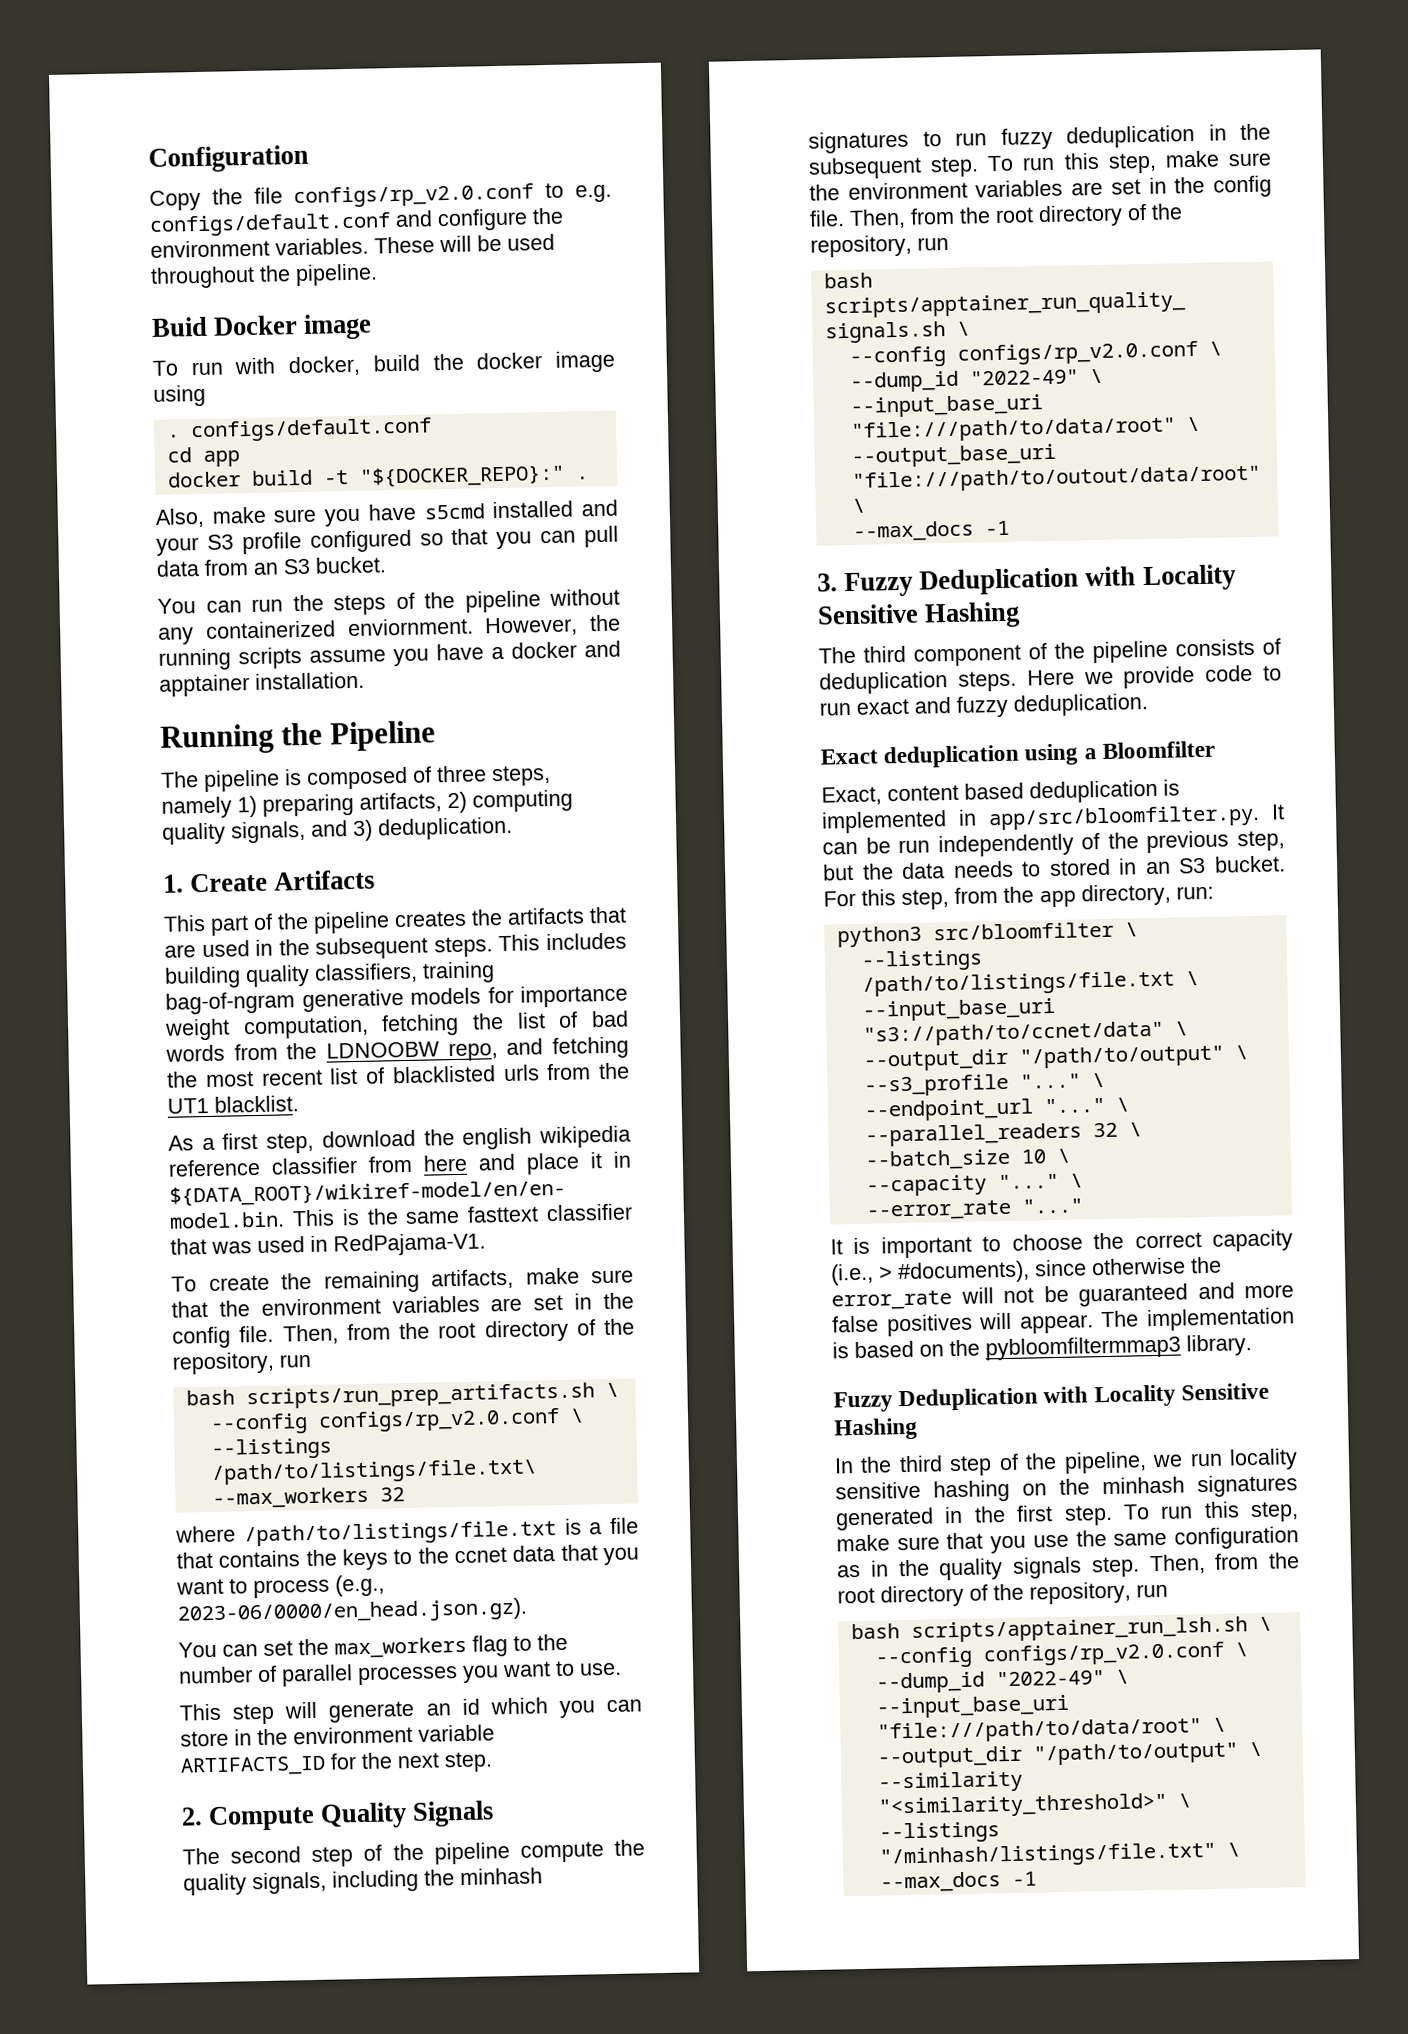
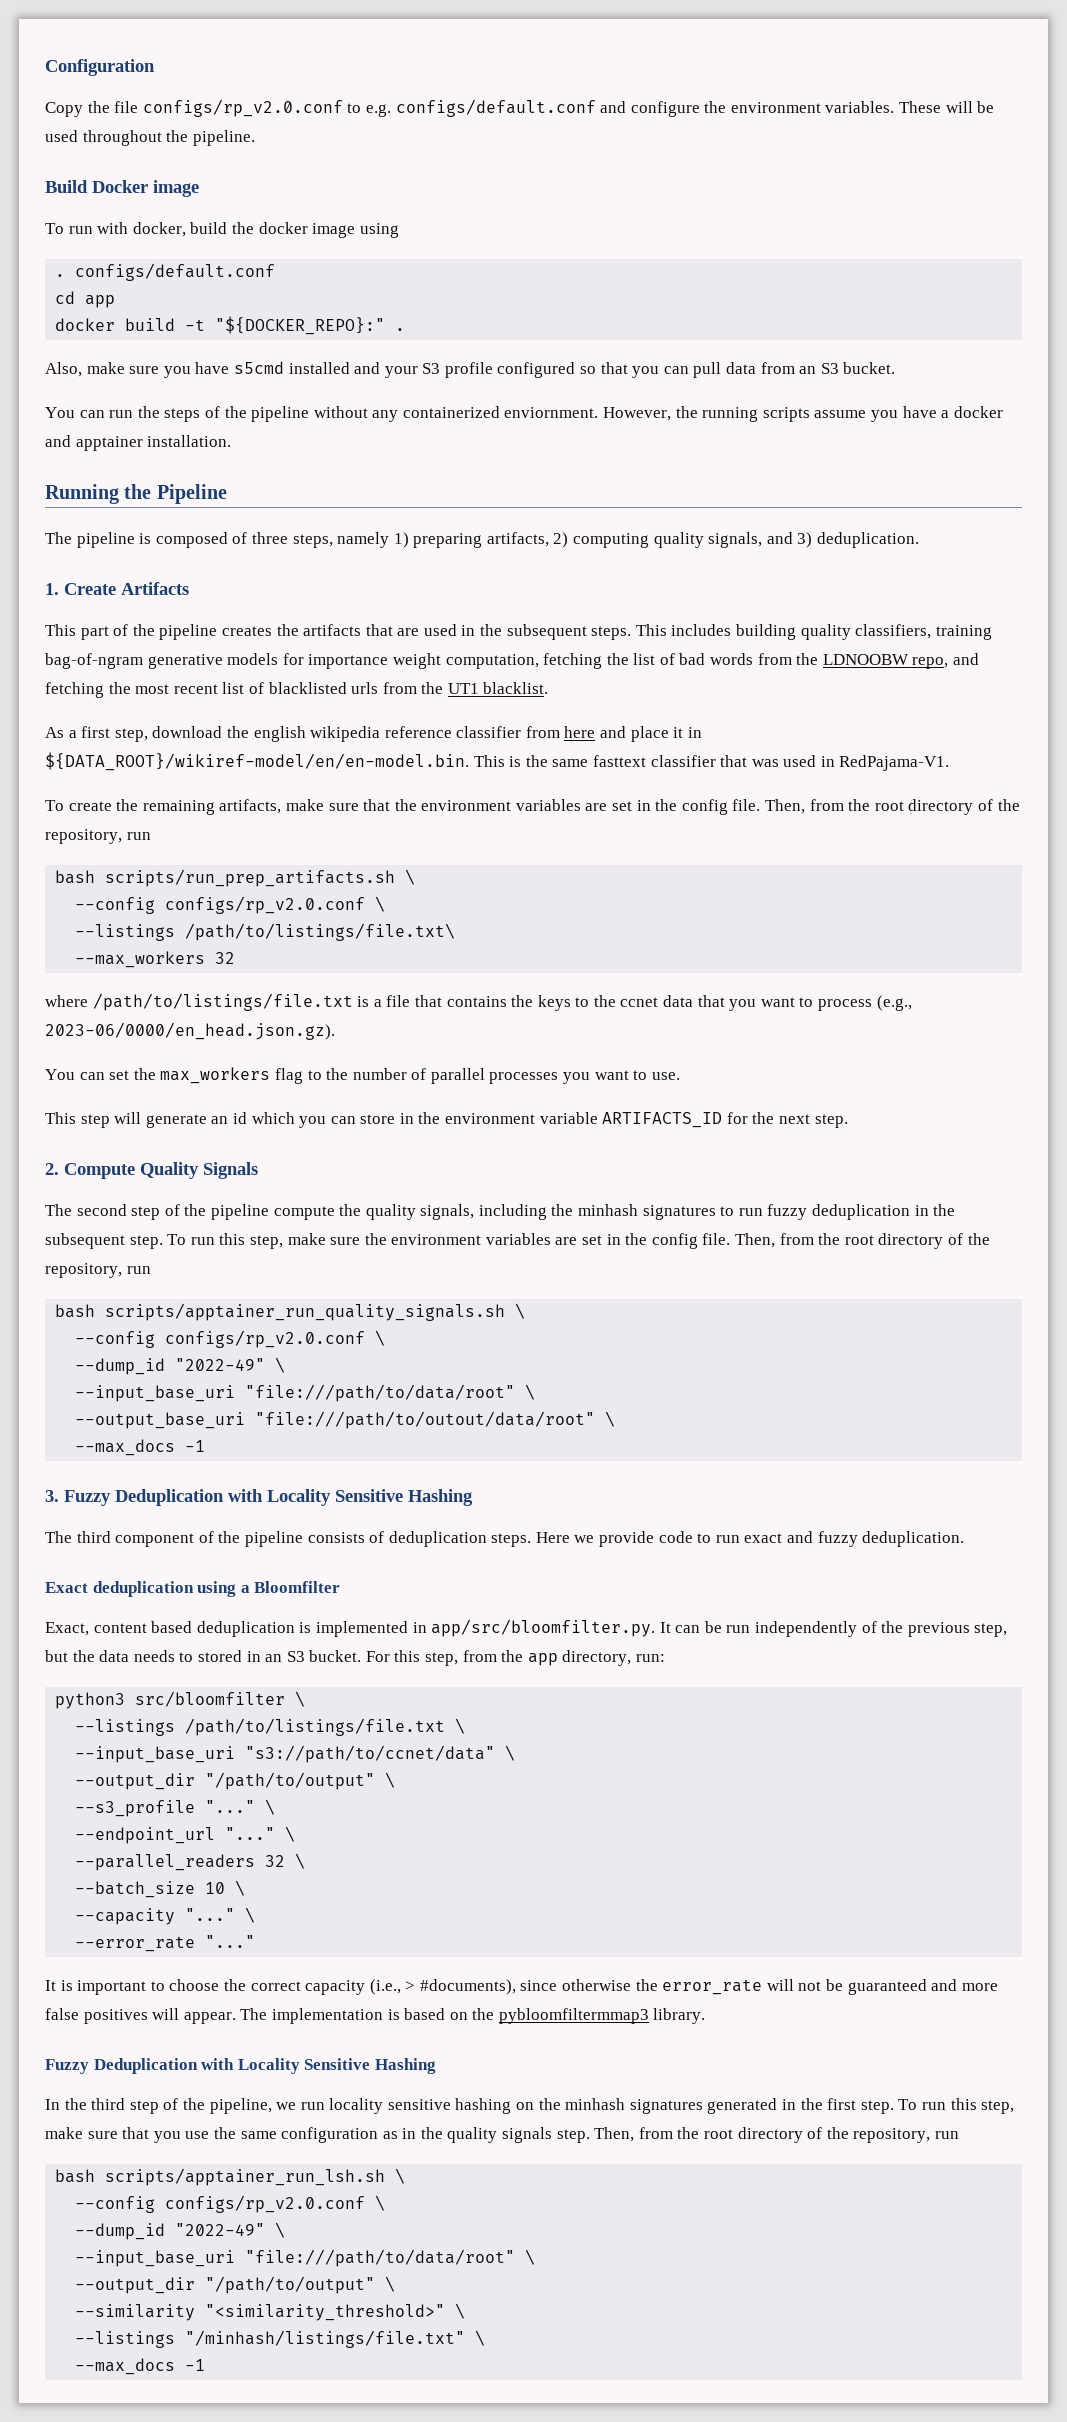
- Buid Docker image
+ Build Docker image

